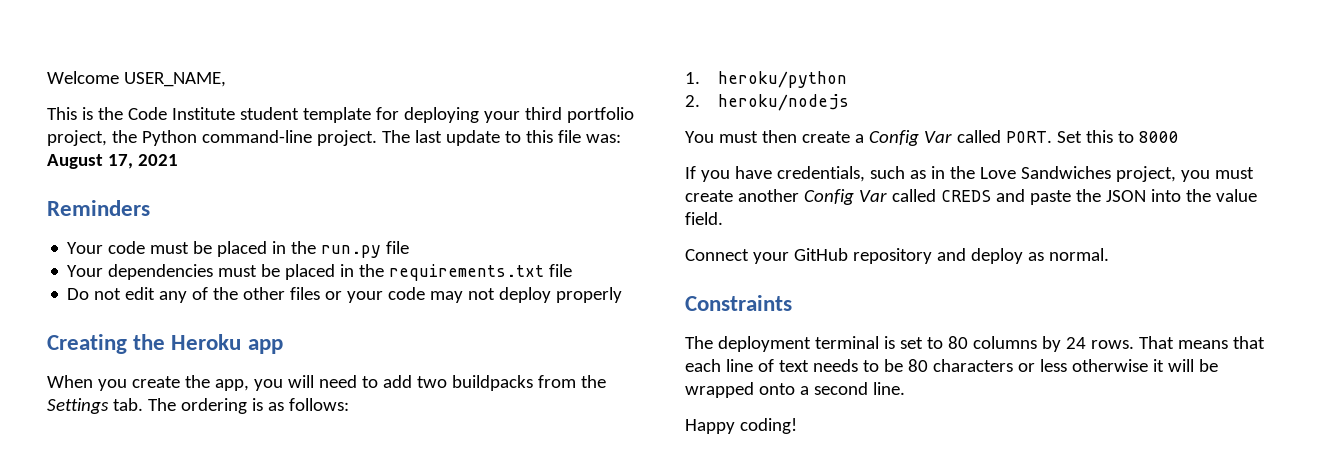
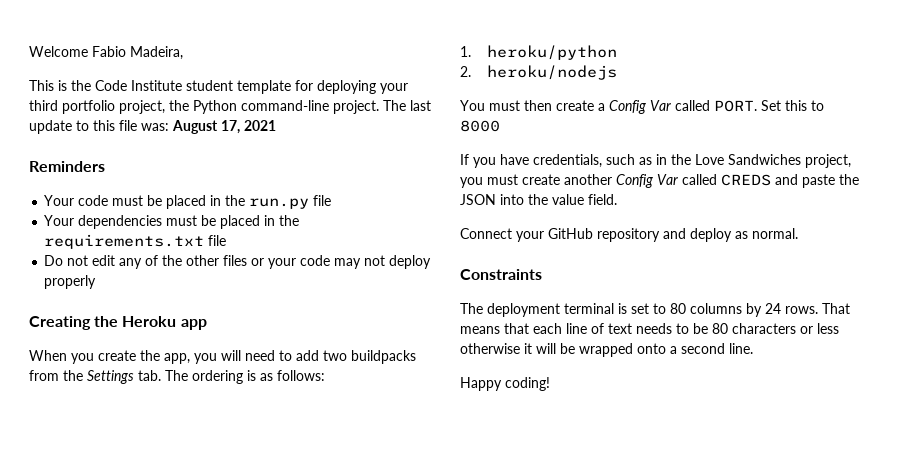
- Welcome USER_NAME,
+ Welcome Fabio Madeira,

